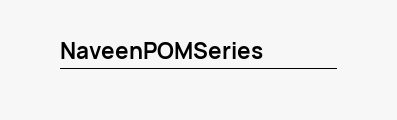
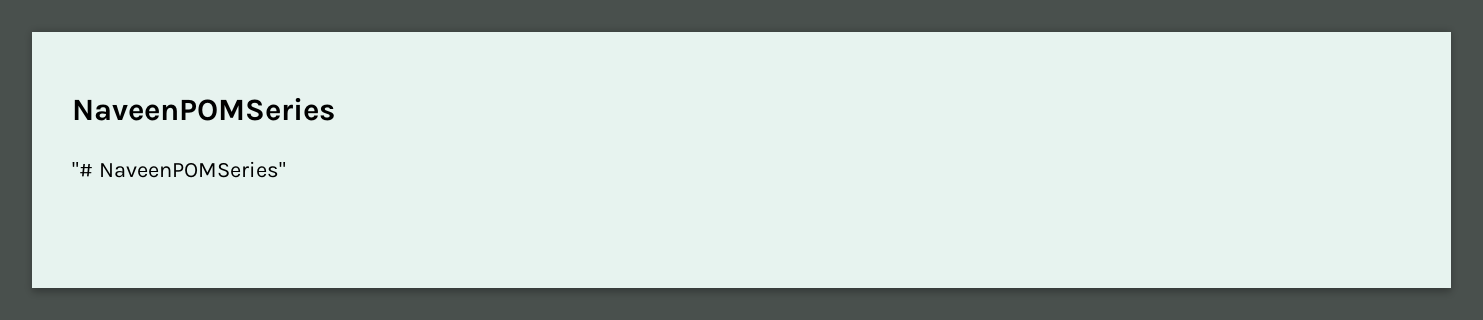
+ "# NaveenPOMSeries"

